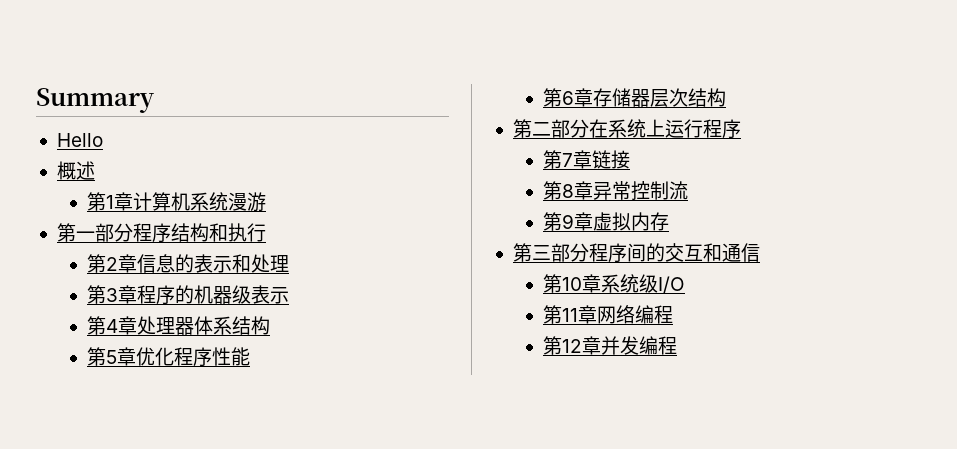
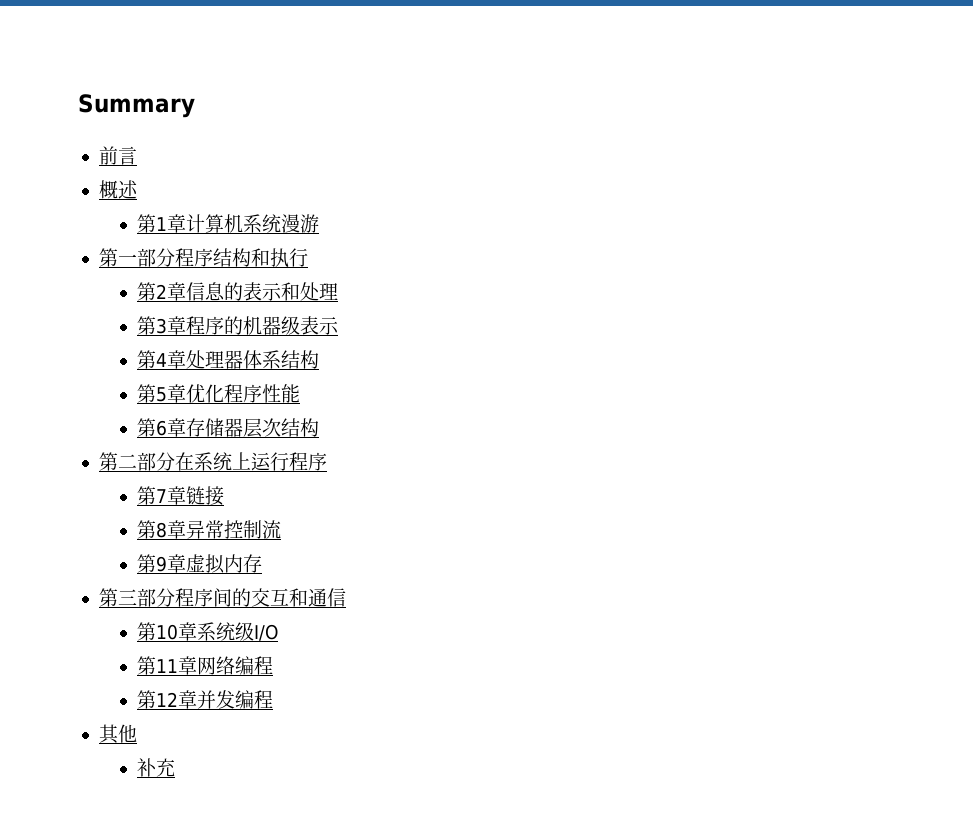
- Hello
+ 前言
+ 其他
+ 补充

